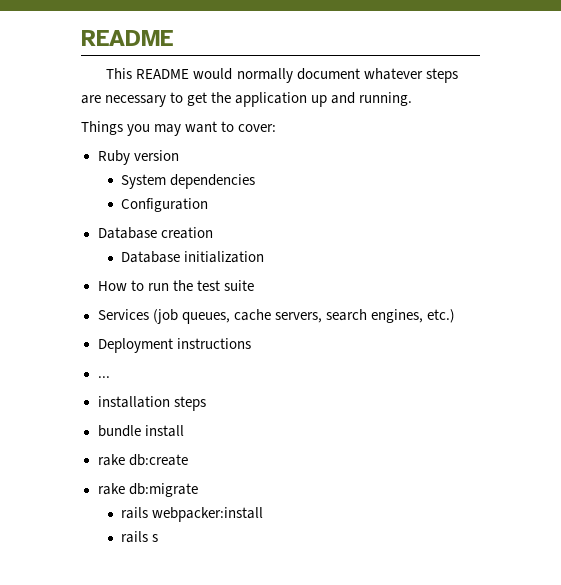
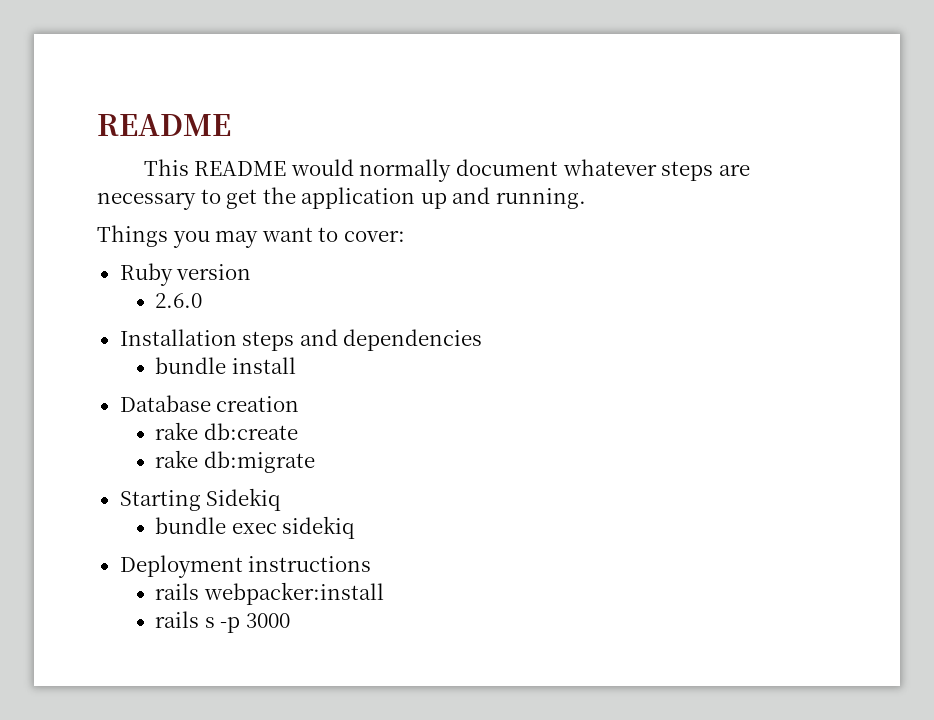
- System dependencies
+ 2.6.0
+ Installation steps and dependencies
- Configuration
+ bundle install
- Database initialization
- How to run the test suite
- Services (job queues, cache servers, search engines, etc.)
- Deployment instructions
- ...
- installation steps
- bundle install
  rake db:create
  rake db:migrate
+ Starting Sidekiq
+ bundle exec sidekiq
+ Deployment instructions
- rails s
+ rails s -p 3000

